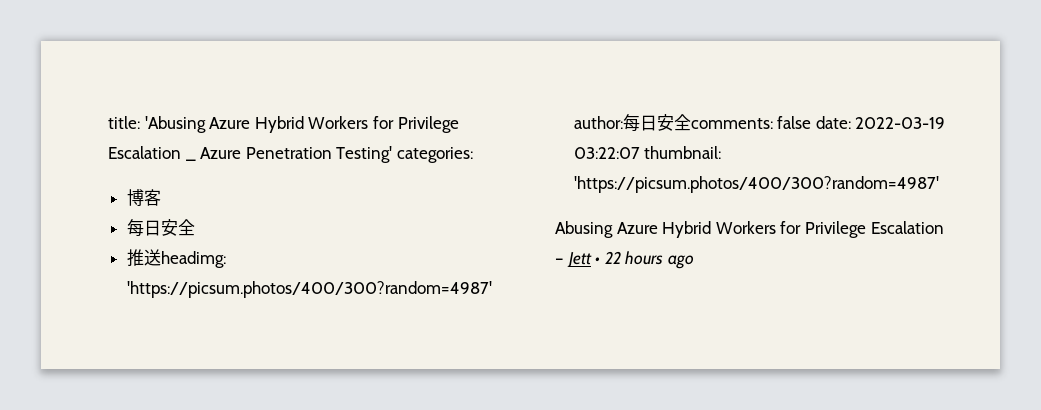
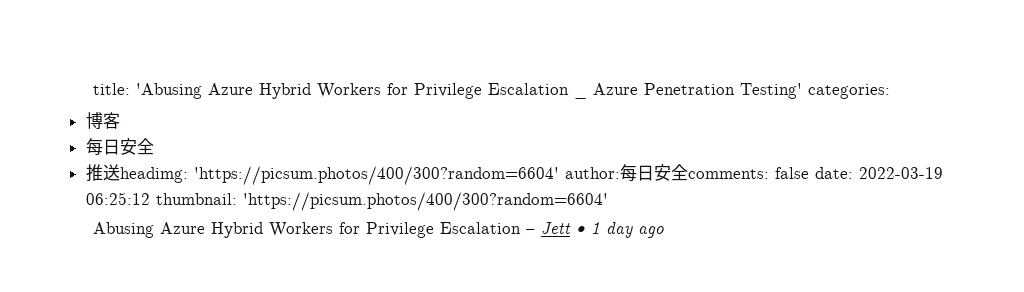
- 推送headimg: 'https://picsum.photos/400/300?random=4987' author:每日安全comments: false date: 2022-03-19 03:22:07 thumbnail: 'https://picsum.photos/400/300?random=4987'
+ 推送headimg: 'https://picsum.photos/400/300?random=6604' author:每日安全comments: false date: 2022-03-19 06:25:12 thumbnail: 'https://picsum.photos/400/300?random=6604'
- Abusing Azure Hybrid Workers for Privilege Escalation – Jett • 22 hours ago
+ Abusing Azure Hybrid Workers for Privilege Escalation – Jett • 1 day ago

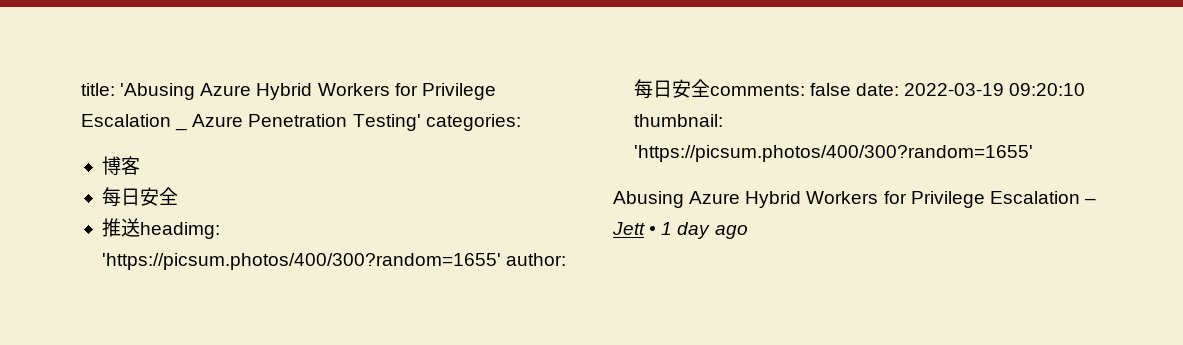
- 推送headimg: 'https://picsum.photos/400/300?random=6604' author:每日安全comments: false date: 2022-03-19 06:25:12 thumbnail: 'https://picsum.photos/400/300?random=6604'
+ 推送headimg: 'https://picsum.photos/400/300?random=1655' author:每日安全comments: false date: 2022-03-19 09:20:10 thumbnail: 'https://picsum.photos/400/300?random=1655'

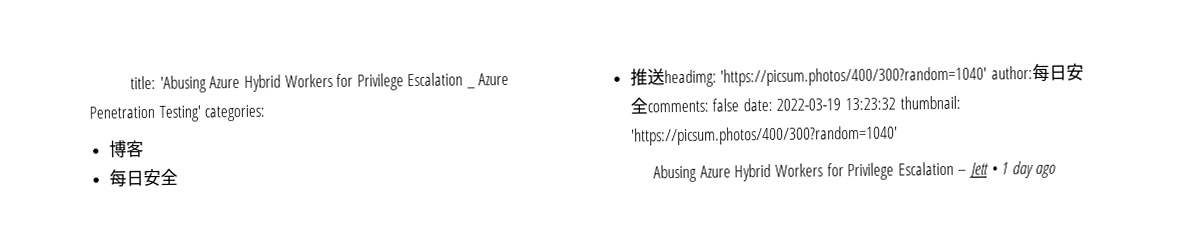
- 推送headimg: 'https://picsum.photos/400/300?random=1655' author:每日安全comments: false date: 2022-03-19 09:20:10 thumbnail: 'https://picsum.photos/400/300?random=1655'
+ 推送headimg: 'https://picsum.photos/400/300?random=1040' author:每日安全comments: false date: 2022-03-19 13:23:32 thumbnail: 'https://picsum.photos/400/300?random=1040'

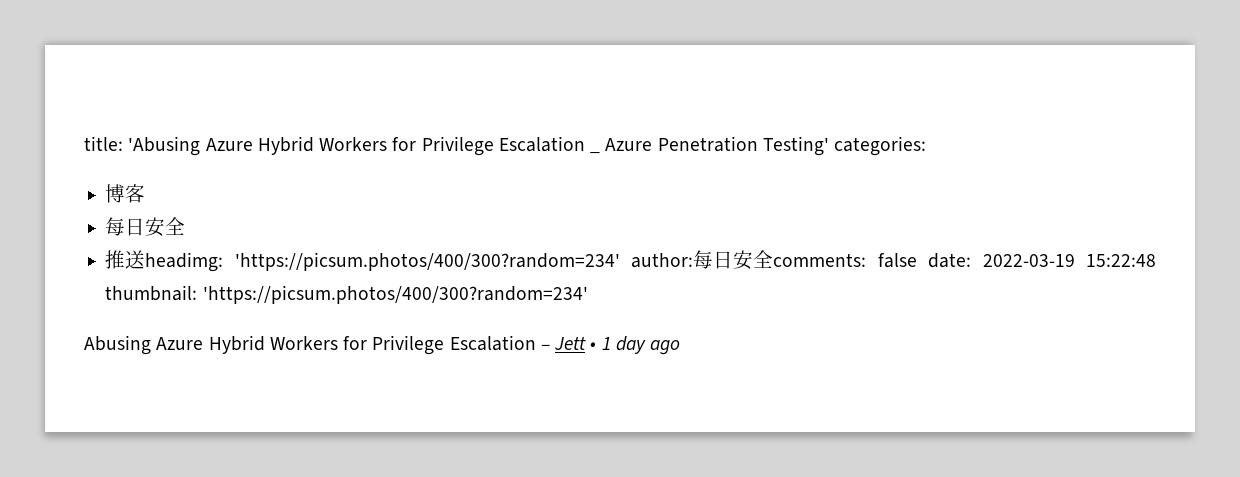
- 推送headimg: 'https://picsum.photos/400/300?random=1040' author:每日安全comments: false date: 2022-03-19 13:23:32 thumbnail: 'https://picsum.photos/400/300?random=1040'
+ 推送headimg: 'https://picsum.photos/400/300?random=234' author:每日安全comments: false date: 2022-03-19 15:22:48 thumbnail: 'https://picsum.photos/400/300?random=234'

